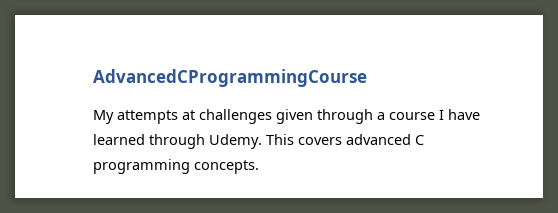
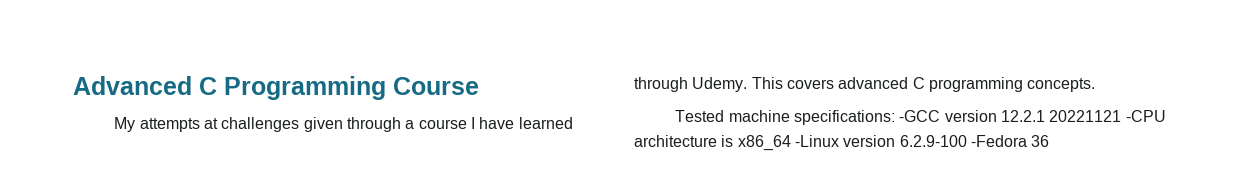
- AdvancedCProgrammingCourse
+ Advanced C Programming Course
+ Tested machine specifications: -GCC version 12.2.1 20221121 -CPU architecture is x86_64 -Linux version 6.2.9-100 -Fedora 36

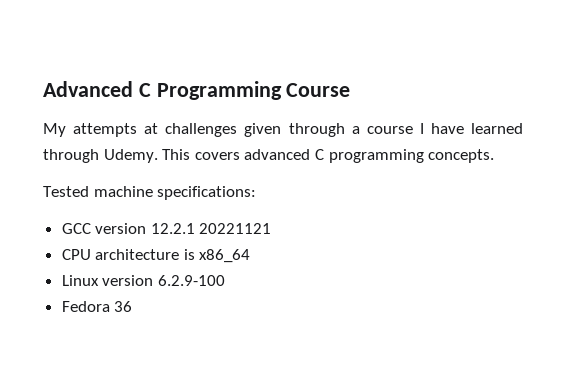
- Tested machine specifications: -GCC version 12.2.1 20221121 -CPU architecture is x86_64 -Linux version 6.2.9-100 -Fedora 36
+ Tested machine specifications:
+ GCC version 12.2.1 20221121
+ CPU architecture is x86_64
+ Linux version 6.2.9-100
+ Fedora 36

